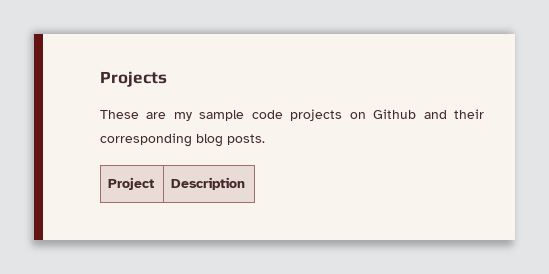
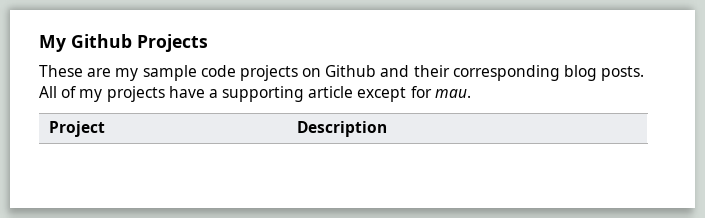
- Projects
+ My Github Projects
+ All of my projects have a supporting article except for mau.

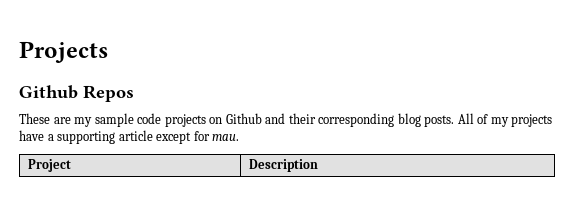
- My Github Projects
+ Projects
+ Github Repos

